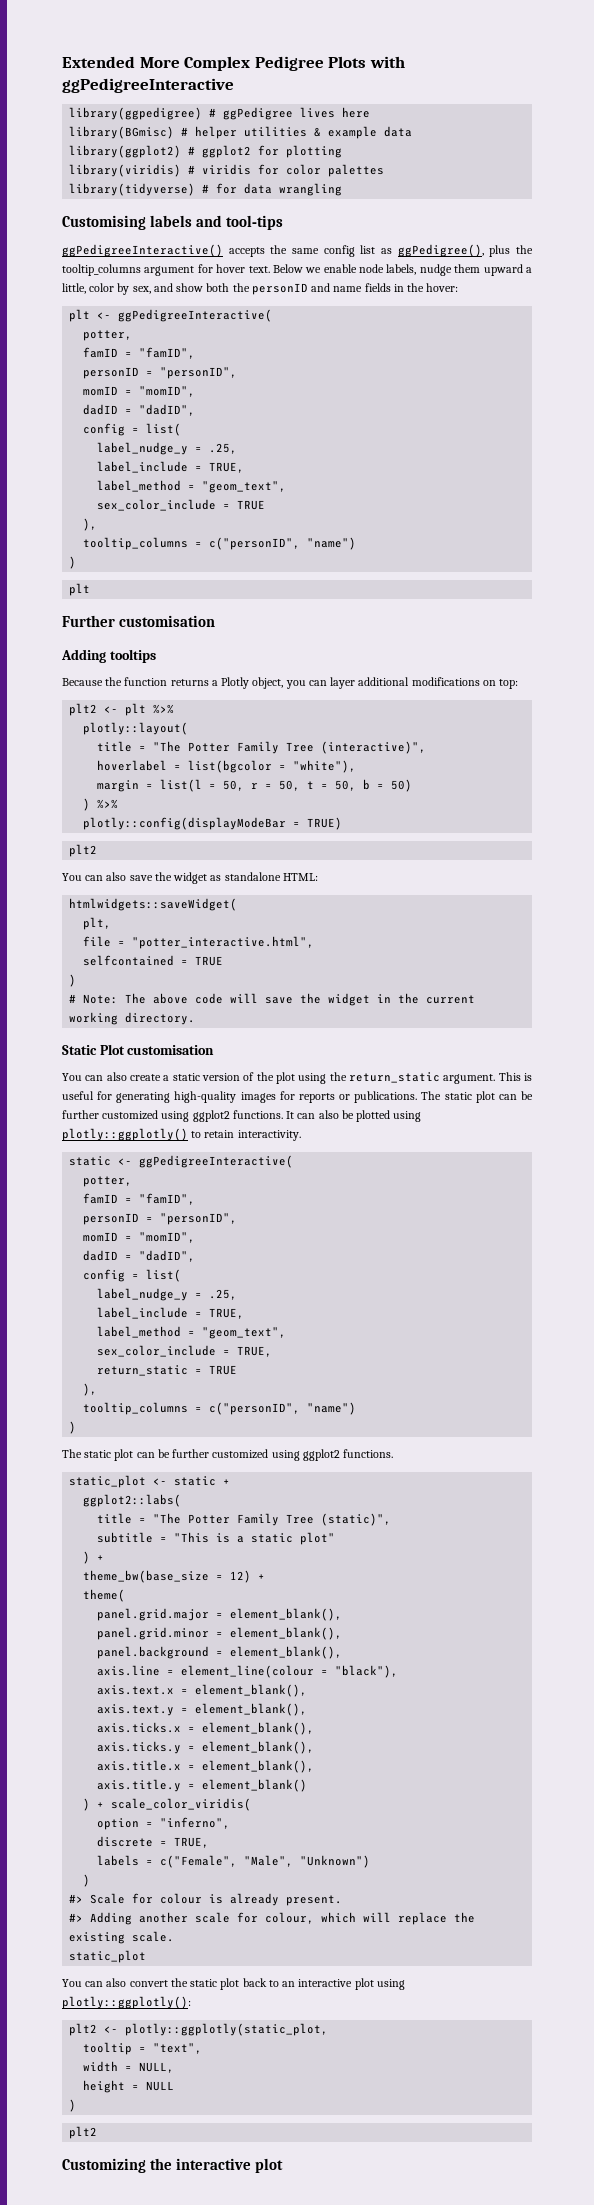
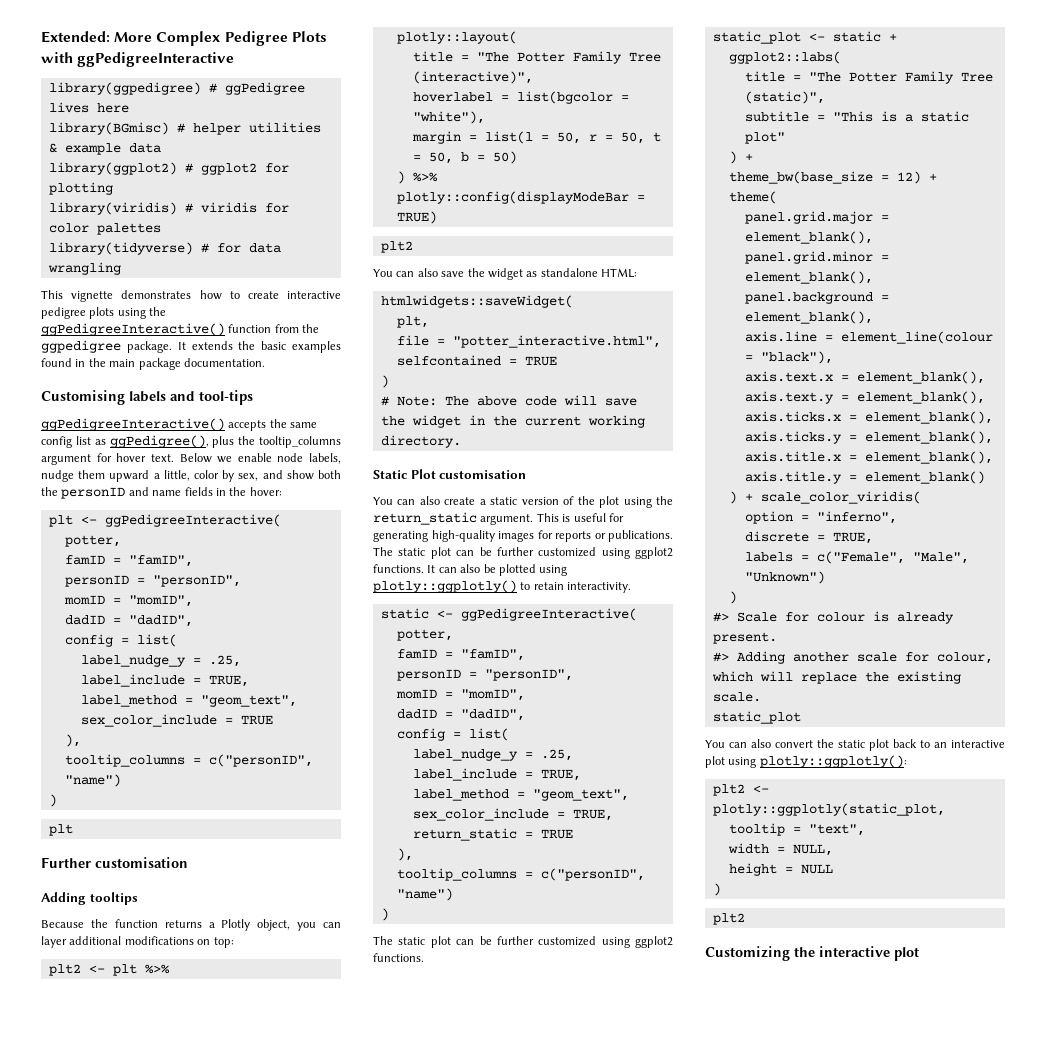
- Extended More Complex Pedigree Plots with ggPedigreeInteractive
+ Extended: More Complex Pedigree Plots with ggPedigreeInteractive
+ This vignette demonstrates how to create interactive pedigree plots using the ggPedigreeInteractive() function from the ggpedigree package. It extends the basic examples found in the main package documentation.

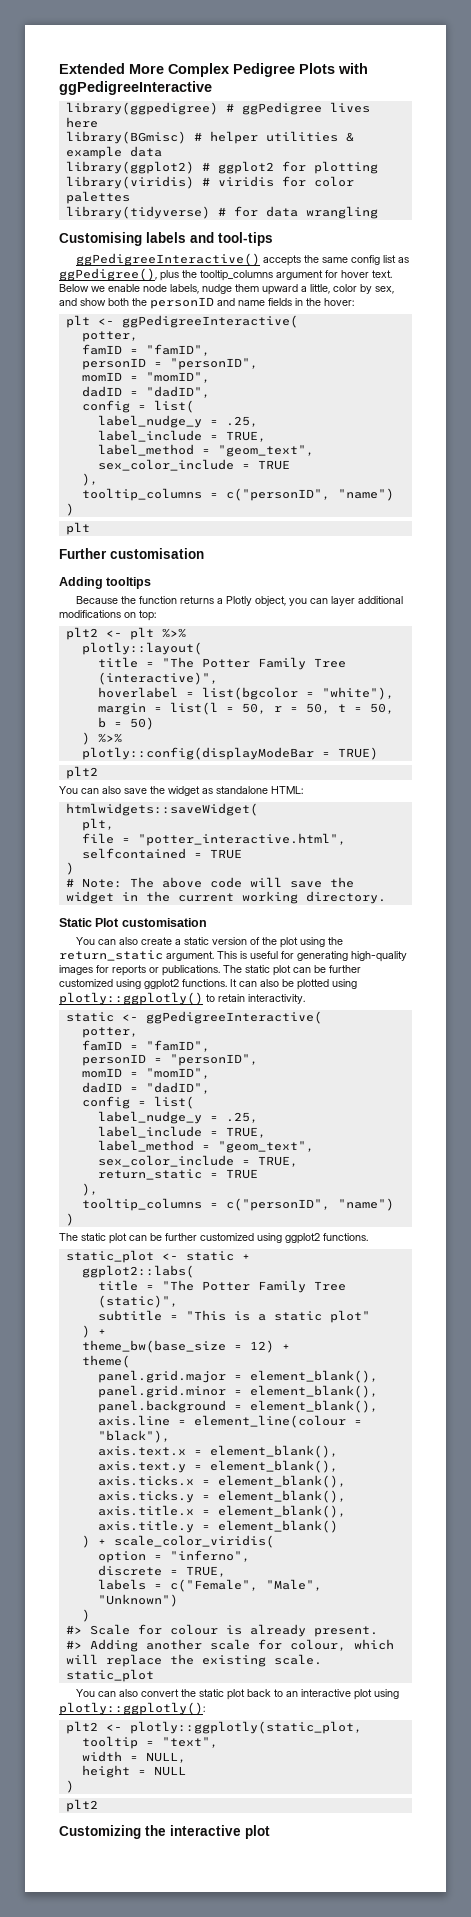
- Extended: More Complex Pedigree Plots with ggPedigreeInteractive
+ Extended More Complex Pedigree Plots with ggPedigreeInteractive
- This vignette demonstrates how to create interactive pedigree plots using the ggPedigreeInteractive() function from the ggpedigree package. It extends the basic examples found in the main package documentation.

